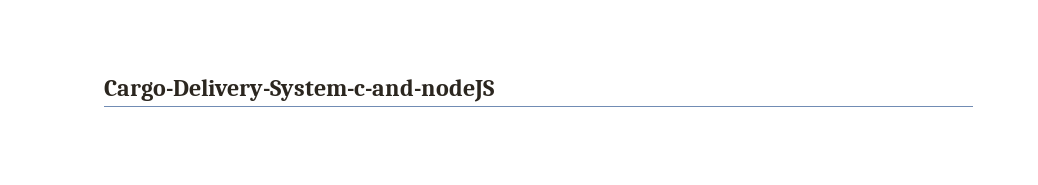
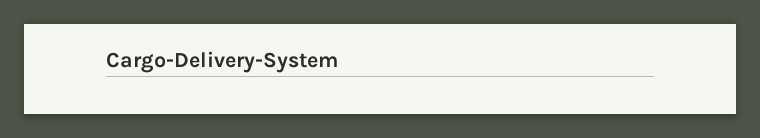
- Cargo-Delivery-System-c-and-nodeJS
+ Cargo-Delivery-System

